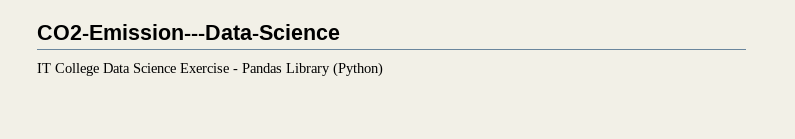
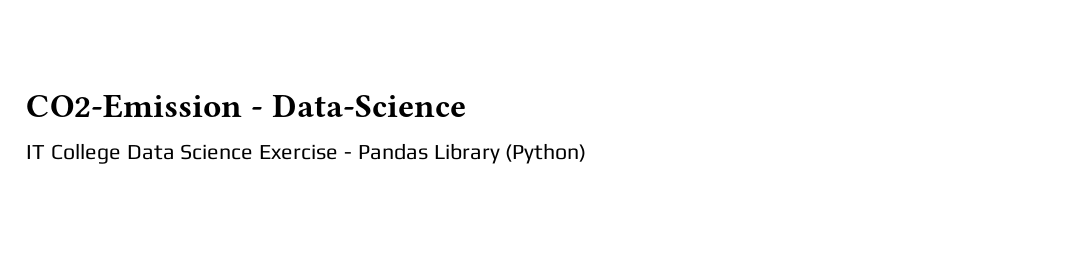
- CO2-Emission---Data-Science
+ CO2-Emission - Data-Science

